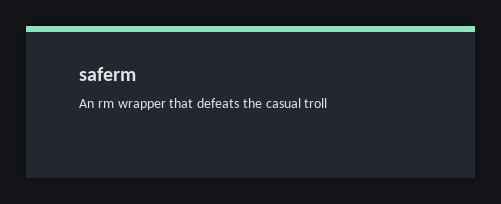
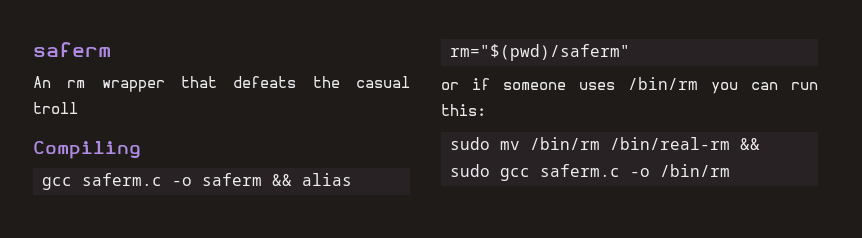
+ Compiling
+ gcc saferm.c -o saferm && alias rm="$(pwd)/saferm"
+ or if someone uses /bin/rm you can run this:
+ sudo mv /bin/rm /bin/real-rm && sudo gcc saferm.c -o /bin/rm

